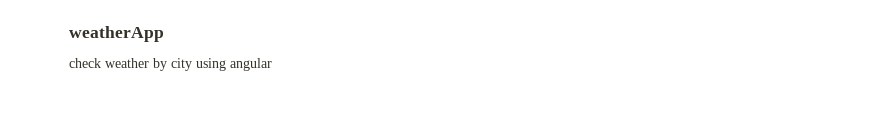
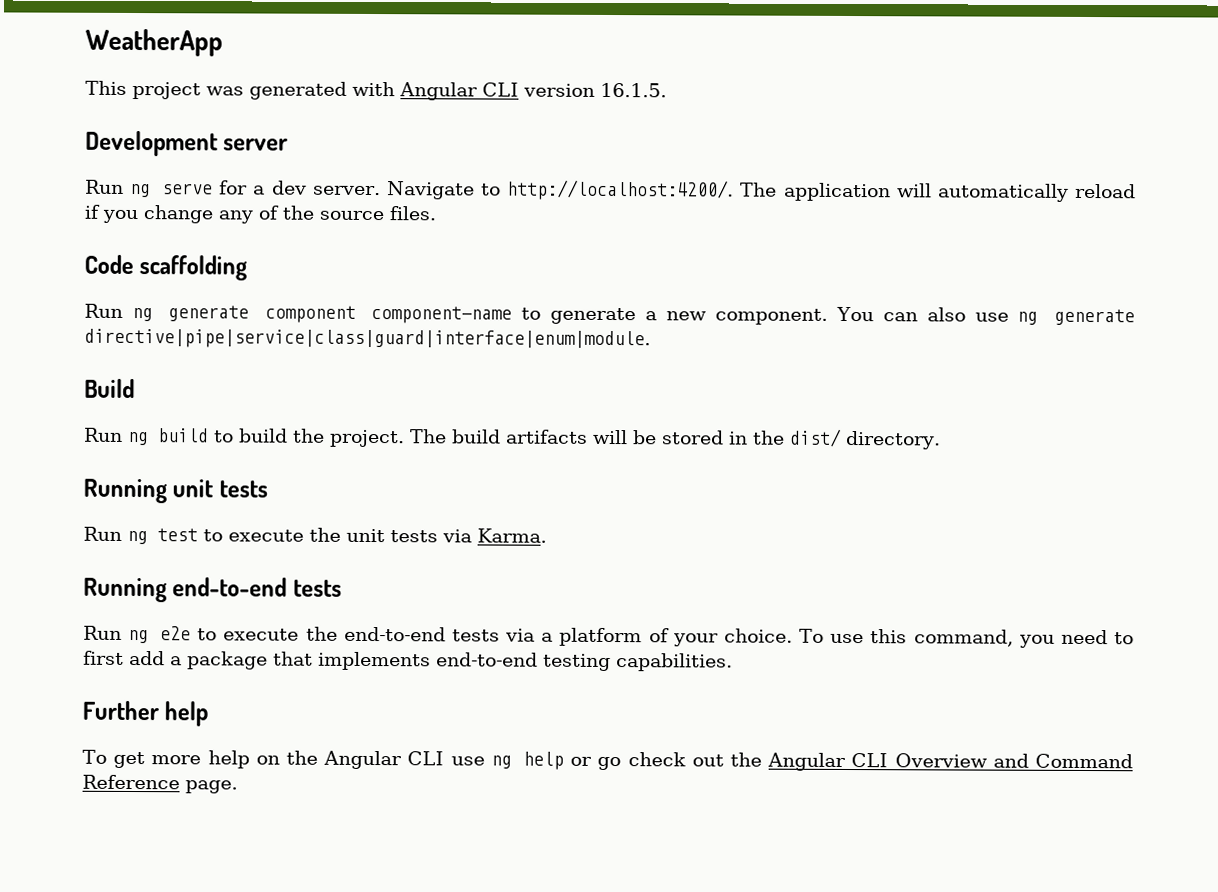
- weatherApp
- check weather by city using angular
+ WeatherApp
+ This project was generated with Angular CLI version 16.1.5.
+ Development server
+ Run ng serve for a dev server. Navigate to http://localhost:4200/. The application will automatically reload if you change any of the source files.
+ Code scaffolding
+ Run ng generate component component-name to generate a new component. You can also use ng generate directive|pipe|service|class|guard|interface|enum|module.
+ Build
+ Run ng build to build the project. The build artifacts will be stored in the dist/ directory.
+ Running unit tests
+ Run ng test to execute the unit tests via Karma.
+ Running end-to-end tests
+ Run ng e2e to execute the end-to-end tests via a platform of your choice. To use this command, you need to first add a package that implements end-to-end testing capabilities.
+ Further help
+ To get more help on the Angular CLI use ng help or go check out the Angular CLI Overview and Command Reference page.

